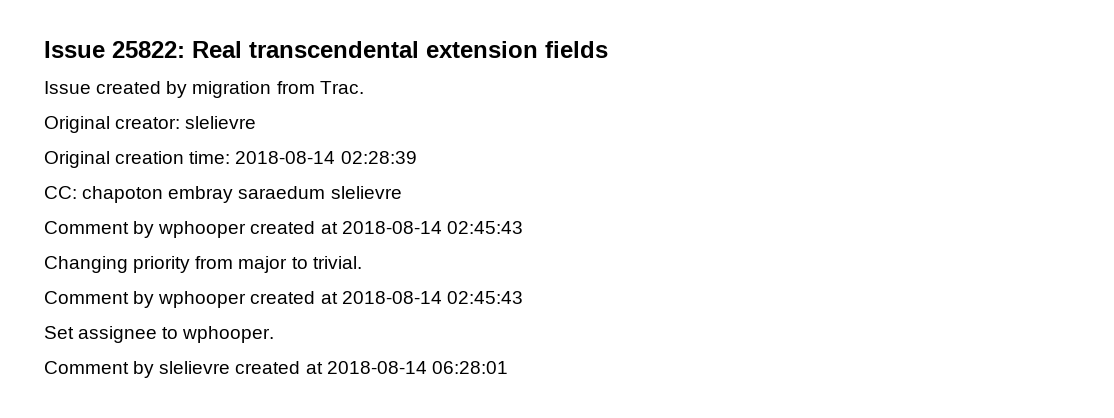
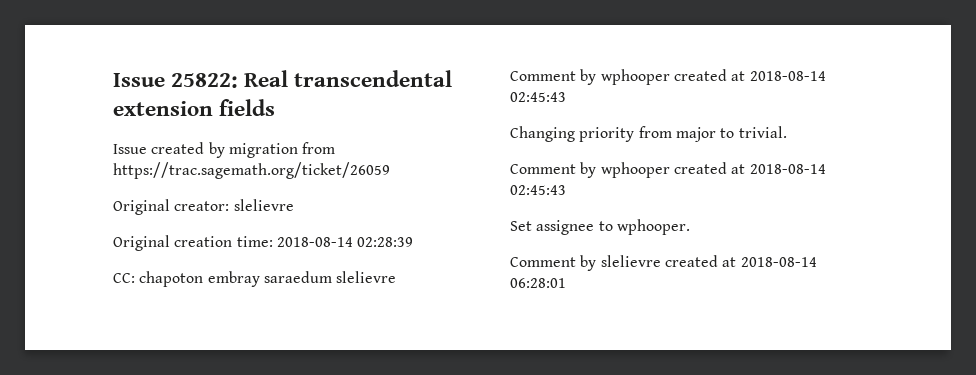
- Issue created by migration from Trac.
+ Issue created by migration from https://trac.sagemath.org/ticket/26059

